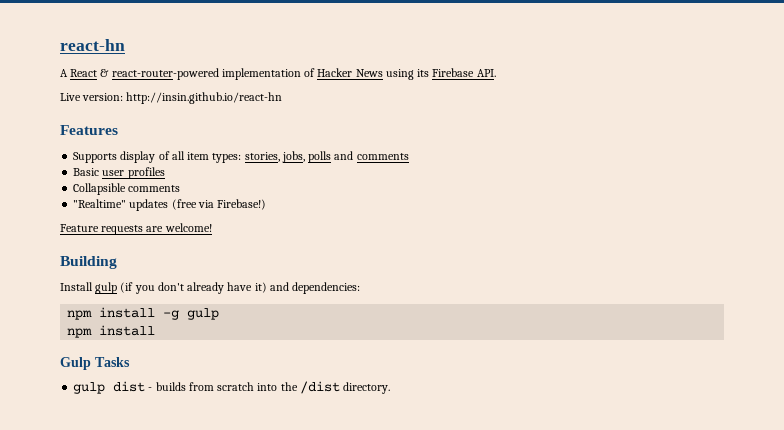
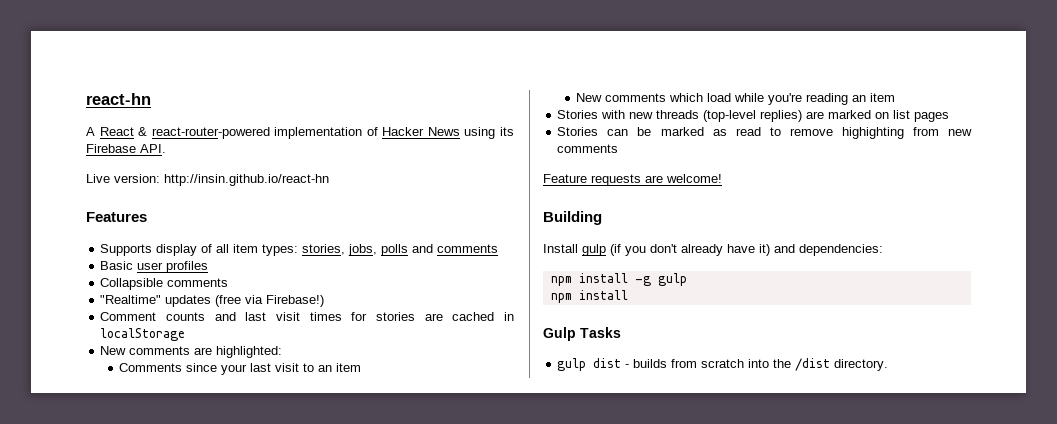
+ Comment counts and last visit times for stories are cached in localStorage
+ New comments are highlighted:
+ Comments since your last visit to an item
+ New comments which load while you're reading an item
+ Stories with new threads (top-level replies) are marked on list pages
+ Stories can be marked as read to remove highighting from new comments

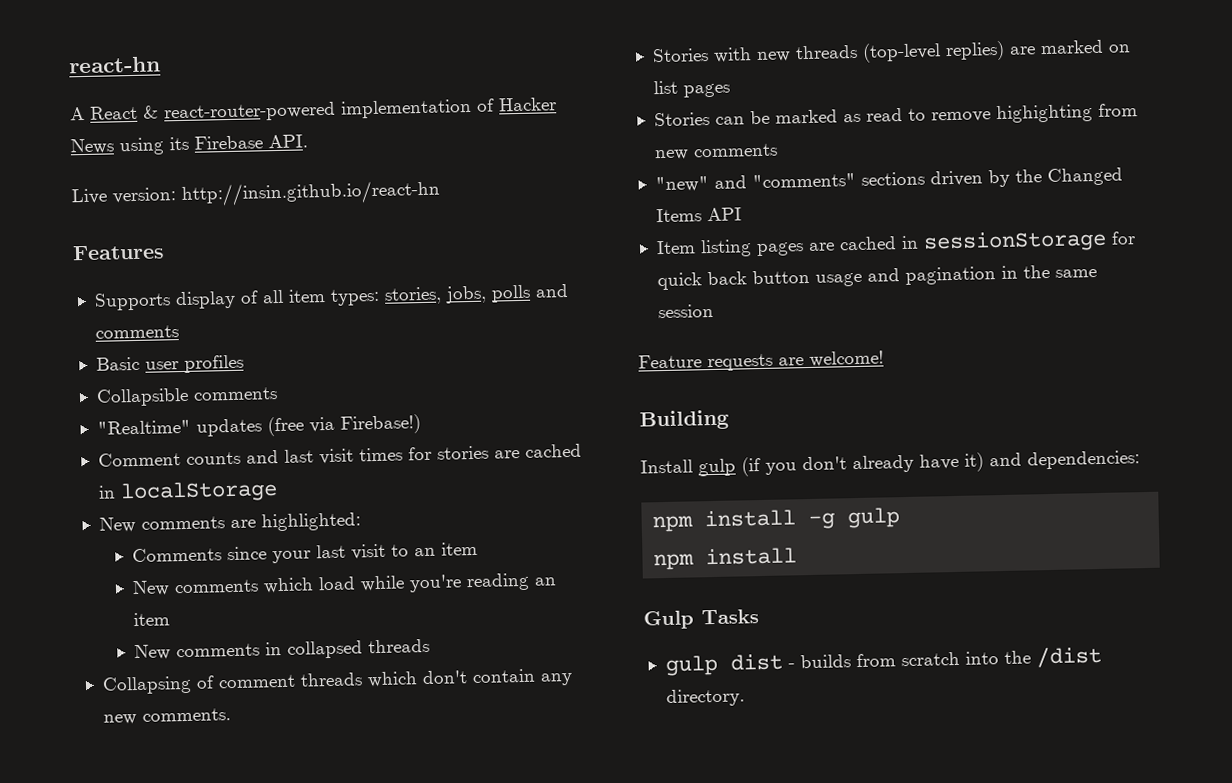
+ New comments in collapsed threads
+ Collapsing of comment threads which don't contain any new comments.
+ "new" and "comments" sections driven by the Changed Items API
+ Item listing pages are cached in sessionStorage for quick back button usage and pagination in the same session

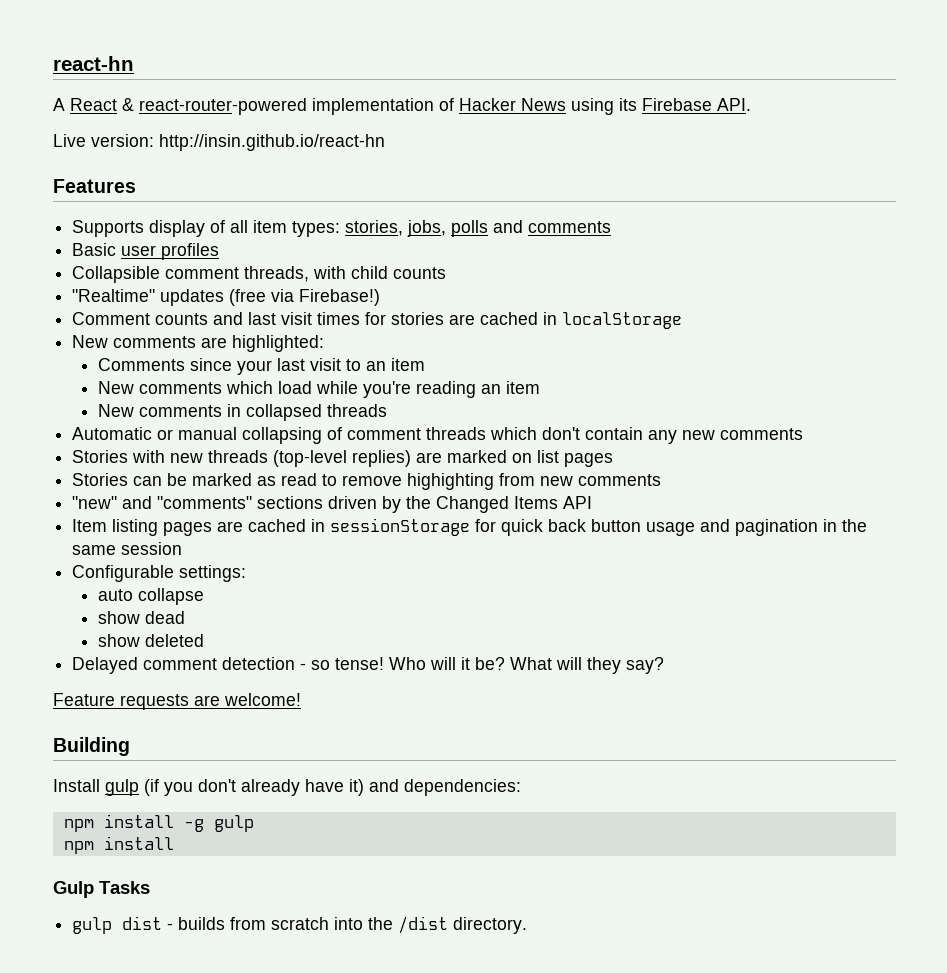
- Collapsible comments
+ Collapsible comment threads, with child counts
- Collapsing of comment threads which don't contain any new comments.
+ Automatic or manual collapsing of comment threads which don't contain any new comments
+ Configurable settings:
+ auto collapse
+ show dead
+ show deleted
+ Delayed comment detection - so tense! Who will it be? What will they say?

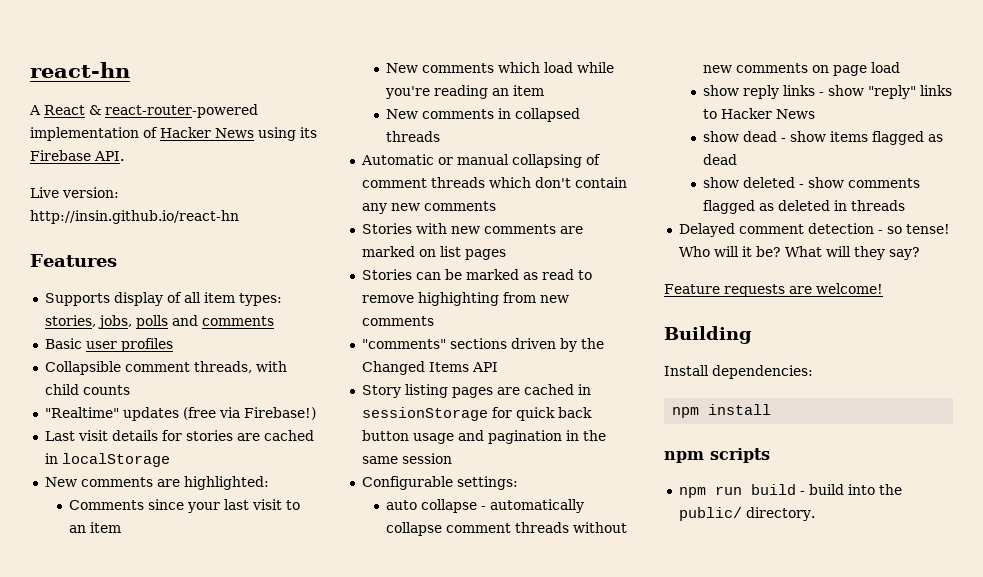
- Comment counts and last visit times for stories are cached in localStorage
+ Last visit details for stories are cached in localStorage
- Stories with new threads (top-level replies) are marked on list pages
+ Stories with new comments are marked on list pages
- "new" and "comments" sections driven by the Changed Items API
+ "comments" sections driven by the Changed Items API
- Item listing pages are cached in sessionStorage for quick back button usage and pagination in the same session
+ Story listing pages are cached in sessionStorage for quick back button usage and pagination in the same session
- auto collapse
- show dead
- show deleted
+ auto collapse - automatically collapse comment threads without new comments on page load
+ show reply links - show "reply" links to Hacker News
+ show dead - show items flagged as dead
+ show deleted - show comments flagged as deleted in threads
- Install gulp (if you don't already have it) and dependencies:
+ Install dependencies:
- npm install -g gulp
  npm install
- Gulp Tasks
- gulp dist - builds from scratch into the /dist directory.
+ npm scripts
+ npm run build - build into the public/ directory.

